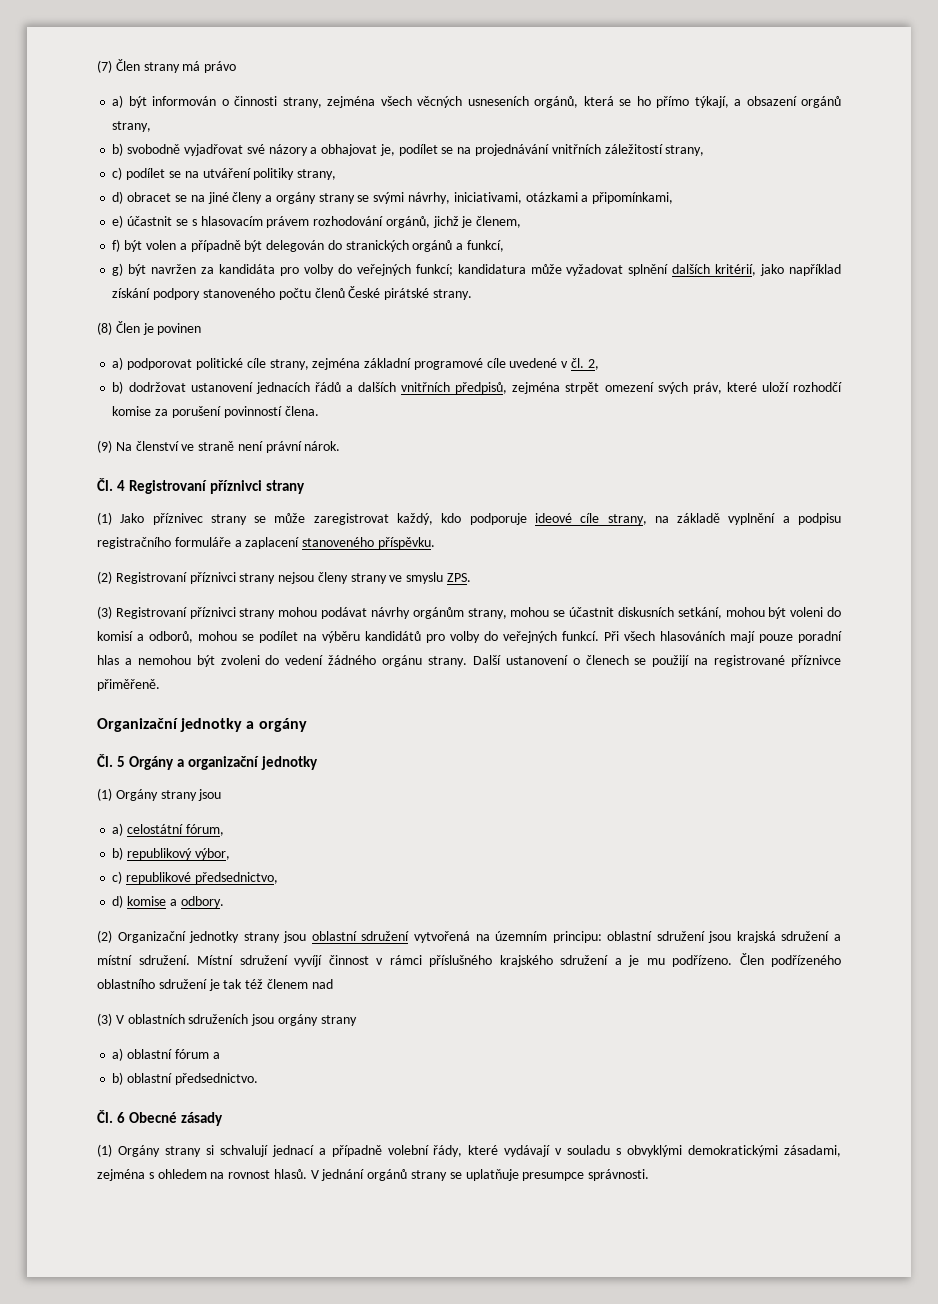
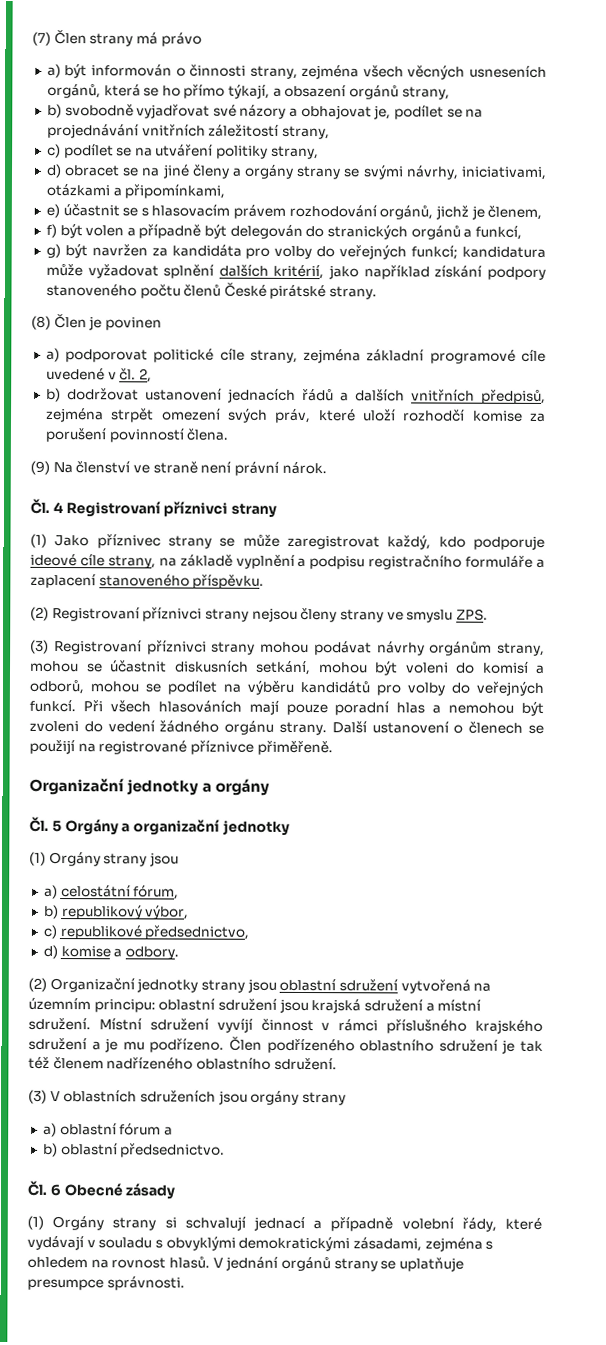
- Člen podřízeného oblastního sdružení je tak též členem nad
+ Člen podřízeného oblastního sdružení je tak též členem nadřízeného oblastního sdružení.

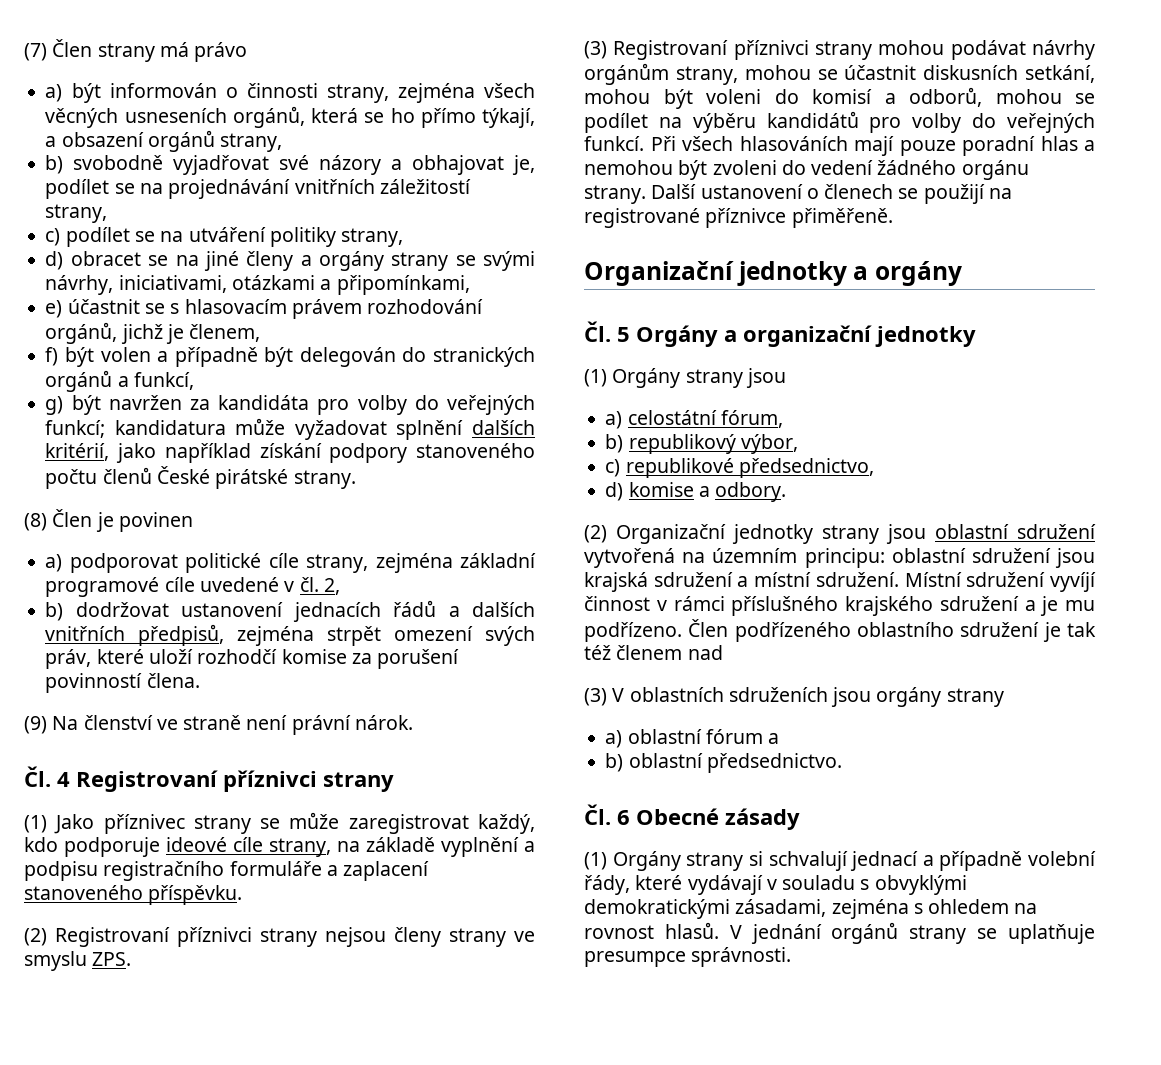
- Člen podřízeného oblastního sdružení je tak též členem nadřízeného oblastního sdružení.
+ Člen podřízeného oblastního sdružení je tak též členem nad

